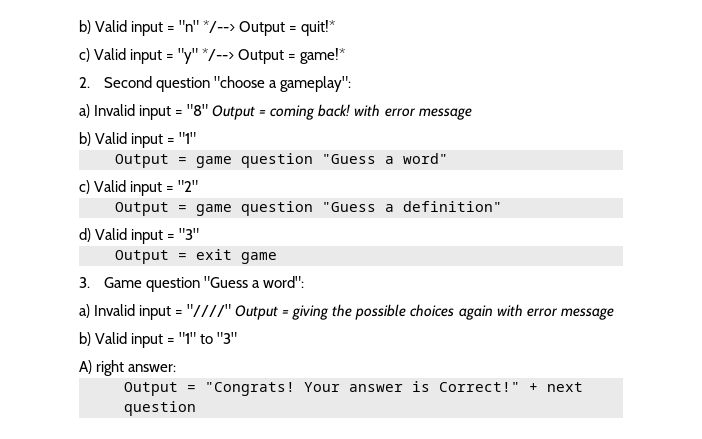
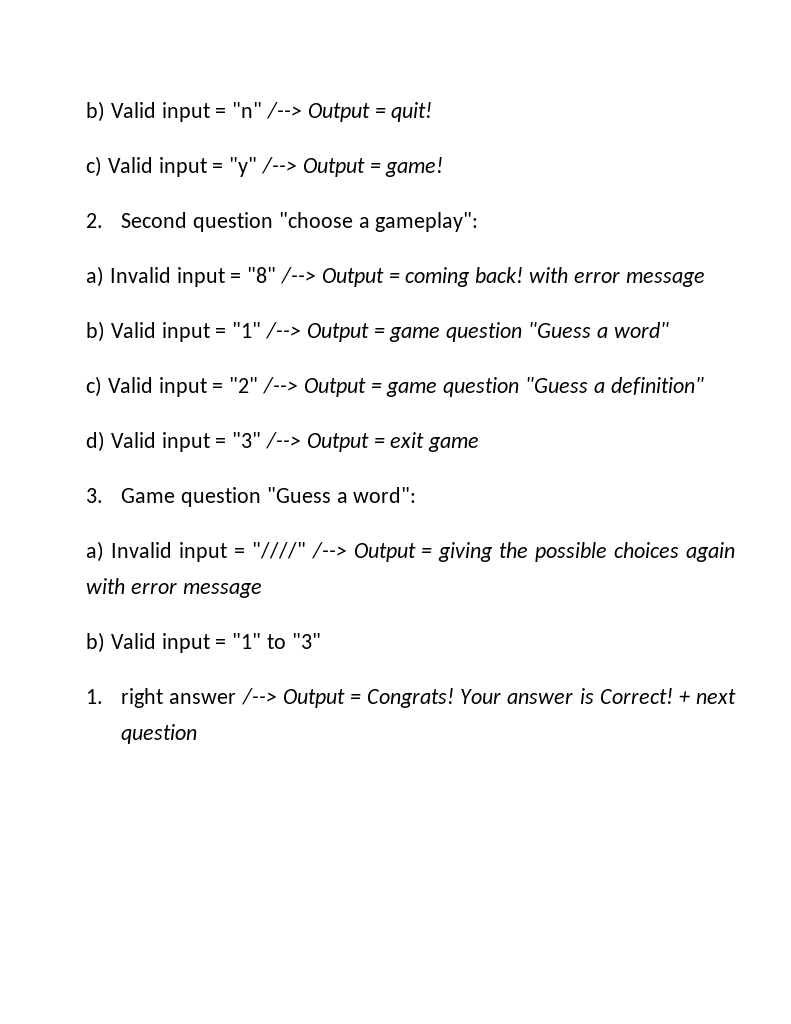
- b) Valid input = "n" */--> Output = quit!*
+ b) Valid input = "n" /--> Output = quit!
- c) Valid input = "y" */--> Output = game!*
+ c) Valid input = "y" /--> Output = game!
- a) Invalid input = "8" Output = coming back! with error message
- b) Valid input = "1"
- Output = game question "Guess a word"
+ a) Invalid input = "8" /--> Output = coming back! with error message
+ b) Valid input = "1" /--> Output = game question "Guess a word"
- c) Valid input = "2"
- Output = game question "Guess a definition"
+ c) Valid input = "2" /--> Output = game question "Guess a definition"
- d) Valid input = "3"
- Output = exit game
+ d) Valid input = "3" /--> Output = exit game
- a) Invalid input = "////" Output = giving the possible choices again with error message
+ a) Invalid input = "////" /--> Output = giving the possible choices again with error message
- A) right answer:
- Output = "Congrats!
+ 1. right answer /--> Output = Congrats!
- Your answer is Correct!"
+ Your answer is Correct!

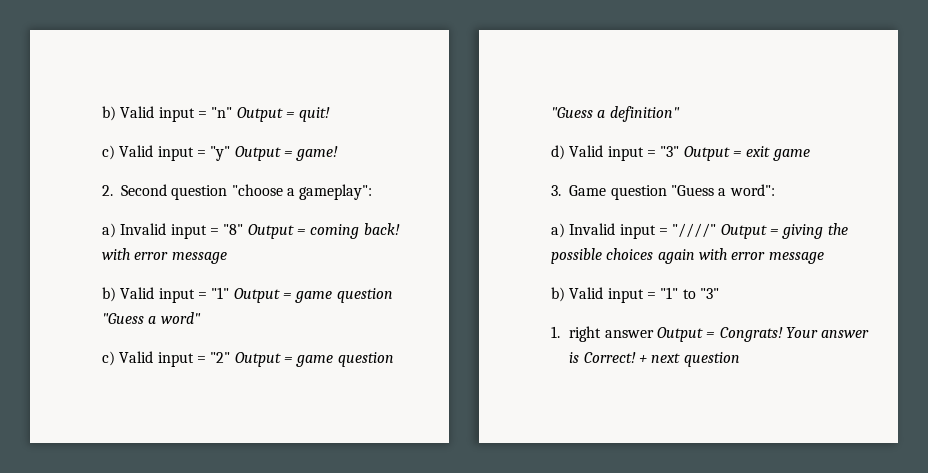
- b) Valid input = "n" /--> Output = quit!
+ b) Valid input = "n" Output = quit!
- c) Valid input = "y" /--> Output = game!
+ c) Valid input = "y" Output = game!
- a) Invalid input = "8" /--> Output = coming back! with error message
+ a) Invalid input = "8" Output = coming back! with error message
- b) Valid input = "1" /--> Output = game question "Guess a word"
+ b) Valid input = "1" Output = game question "Guess a word"
- c) Valid input = "2" /--> Output = game question "Guess a definition"
+ c) Valid input = "2" Output = game question "Guess a definition"
- d) Valid input = "3" /--> Output = exit game
+ d) Valid input = "3" Output = exit game
- a) Invalid input = "////" /--> Output = giving the possible choices again with error message
+ a) Invalid input = "////" Output = giving the possible choices again with error message
- 1. right answer /--> Output = Congrats!
+ 1. right answer Output = Congrats!

